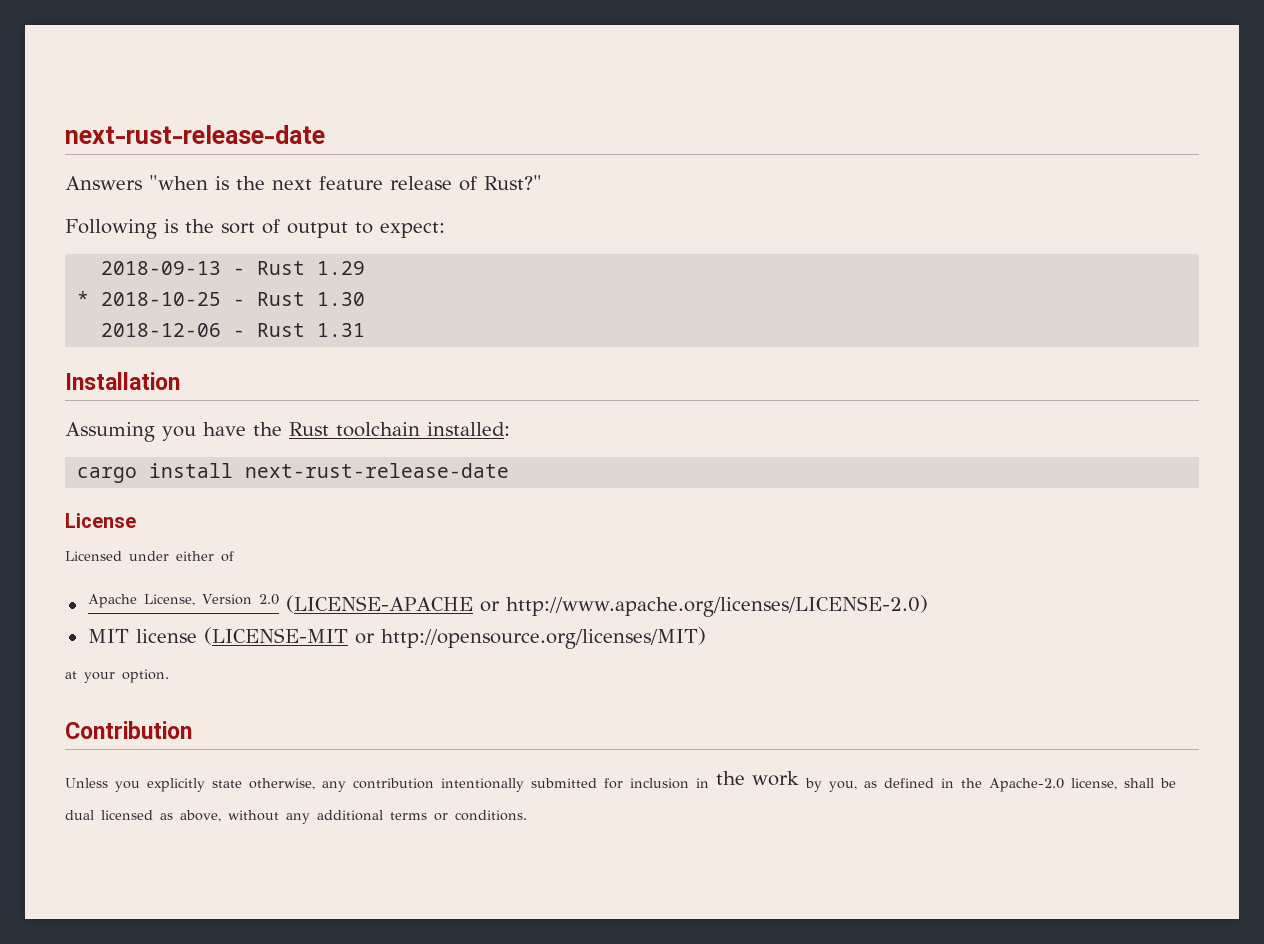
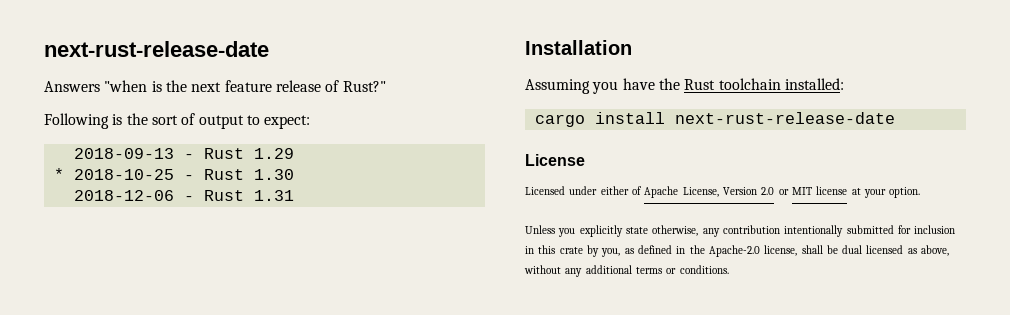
- Licensed under either of
- Apache License, Version 2.0 (LICENSE-APACHE or http://www.apache.org/licenses/LICENSE-2.0)
- MIT license (LICENSE-MIT or http://opensource.org/licenses/MIT)
- at your option.
+ Licensed under either of Apache License, Version 2.0 or MIT license at your option.
- Contribution
- Unless you explicitly state otherwise, any contribution intentionally submitted for inclusion in the work by you, as defined in the Apache-2.0 license, shall be dual licensed as above, without any additional terms or conditions.
+ Unless you explicitly state otherwise, any contribution intentionally submitted for inclusion in this crate by you, as defined in the Apache-2.0 license, shall be dual licensed as above, without any additional terms or conditions.

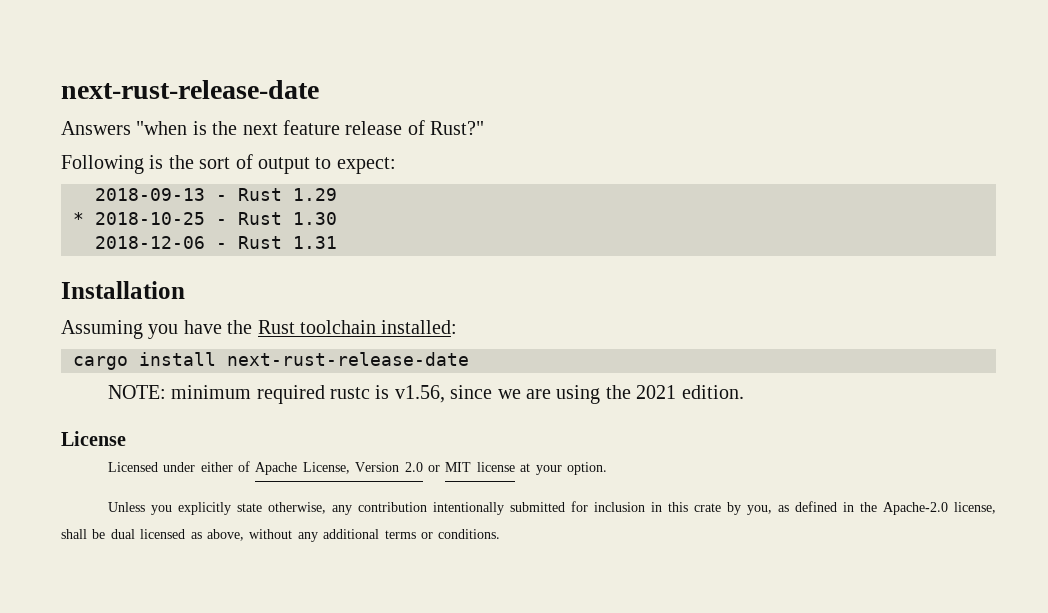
+ NOTE: minimum required rustc is v1.56, since we are using the 2021 edition.

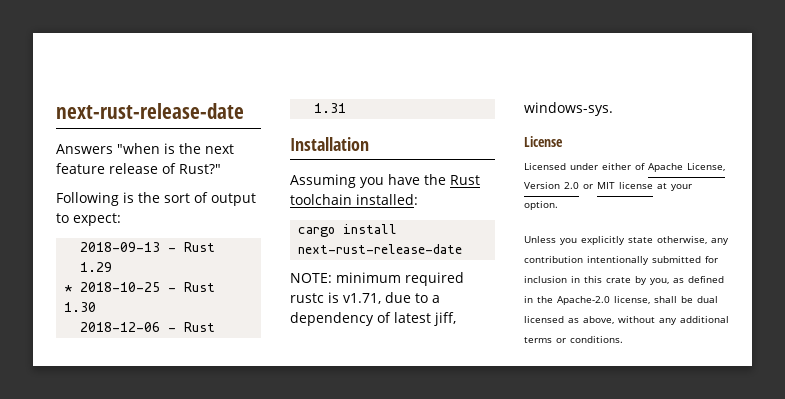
- NOTE: minimum required rustc is v1.56, since we are using the 2021 edition.
+ NOTE: minimum required rustc is v1.71, due to a dependency of latest jiff, windows-sys.

